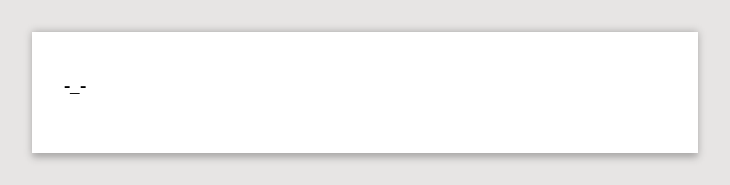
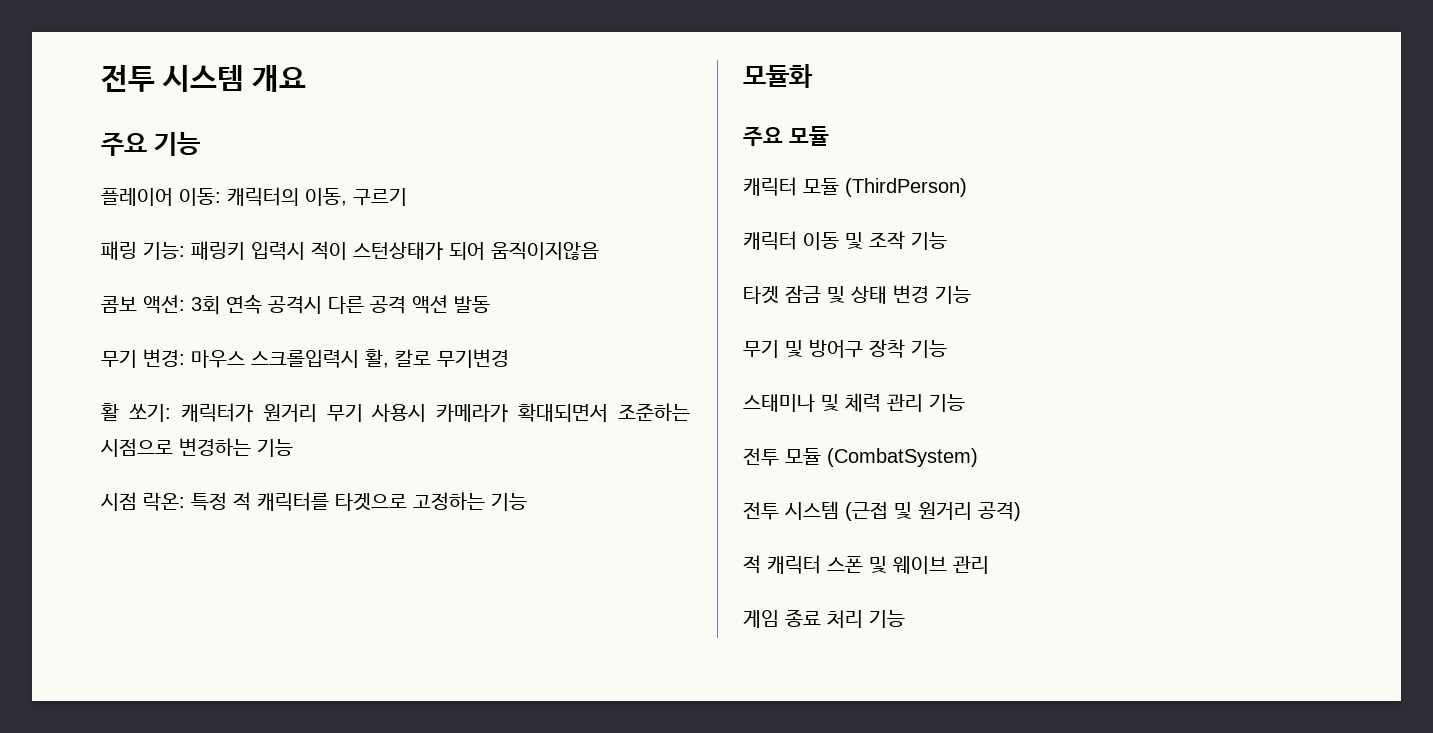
- -_-
+ 전투 시스템 개요
+ 주요 기능
+ 플레이어 이동: 캐릭터의 이동, 구르기
+ 패링 기능: 패링키 입력시 적이 스턴상태가 되어 움직이지않음
+ 콤보 액션: 3회 연속 공격시 다른 공격 액션 발동
+ 무기 변경: 마우스 스크롤입력시 활, 칼로 무기변경
+ 활 쏘기: 캐릭터가 원거리 무기 사용시 카메라가 확대되면서 조준하는 시점으로 변경하는 기능
+ 시점 락온: 특정 적 캐릭터를 타겟으로 고정하는 기능
+ 모듈화
+ 주요 모듈
+ 캐릭터 모듈 (ThirdPerson)
+ 캐릭터 이동 및 조작 기능
+ 타겟 잠금 및 상태 변경 기능
+ 무기 및 방어구 장착 기능
+ 스태미나 및 체력 관리 기능
+ 전투 모듈 (CombatSystem)
+ 전투 시스템 (근접 및 원거리 공격)
+ 적 캐릭터 스폰 및 웨이브 관리
+ 게임 종료 처리 기능

